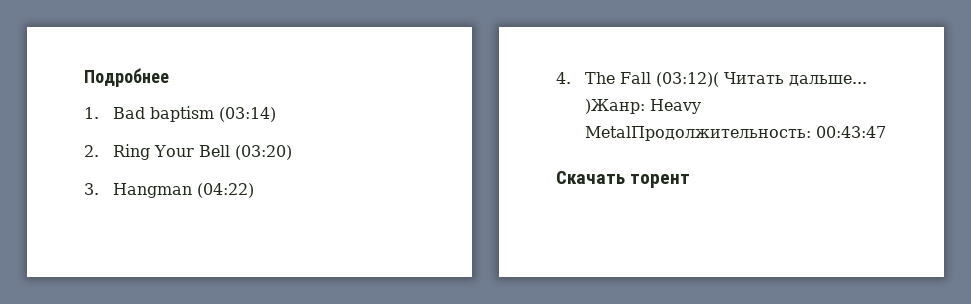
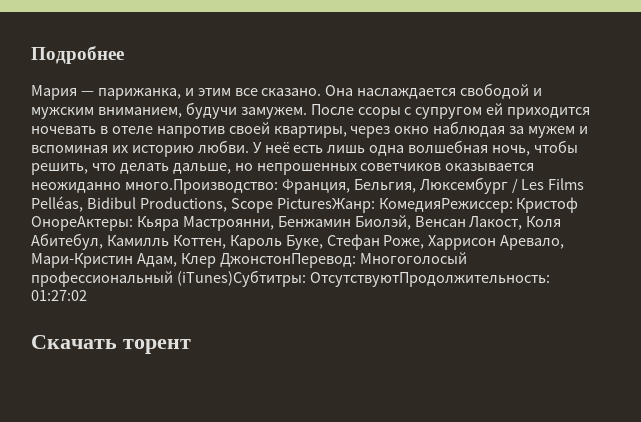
- 1. Bad baptism (03:14)
- 2. Ring Your Bell (03:20)
- 3. Hangman (04:22)
- 4. The Fall (03:12)( Читать дальше... )Жанр: Heavy MetalПродолжительность: 00:43:47
+ Мария — парижанка, и этим все сказано. Она наслаждается свободой и мужским вниманием, будучи замужем. После ссоры с супругом ей приходится ночевать в отеле напротив своей квартиры, через окно наблюдая за мужем и вспоминая их историю любви. У неё есть лишь одна волшебная ночь, чтобы решить, что делать дальше, но непрошенных советчиков оказывается неожиданно много.Производство: Франция, Бельгия, Люксембург / Les Films Pelléas, Bidibul Productions, Scope PicturesЖанр: КомедияРежиссер: Кристоф ОнореАктеры: Кьяра Мастроянни, Бенжамин Биолэй, Венсан Лакост, Коля Абитебул, Камилль Коттен, Кароль Буке, Стефан Роже, Харрисон Аревало, Мари-Кристин Адам, Клер ДжонстонПеревод: Многоголосый профессиональный (iTunes)Субтитры: ОтсутствуютПродолжительность: 01:27:02

